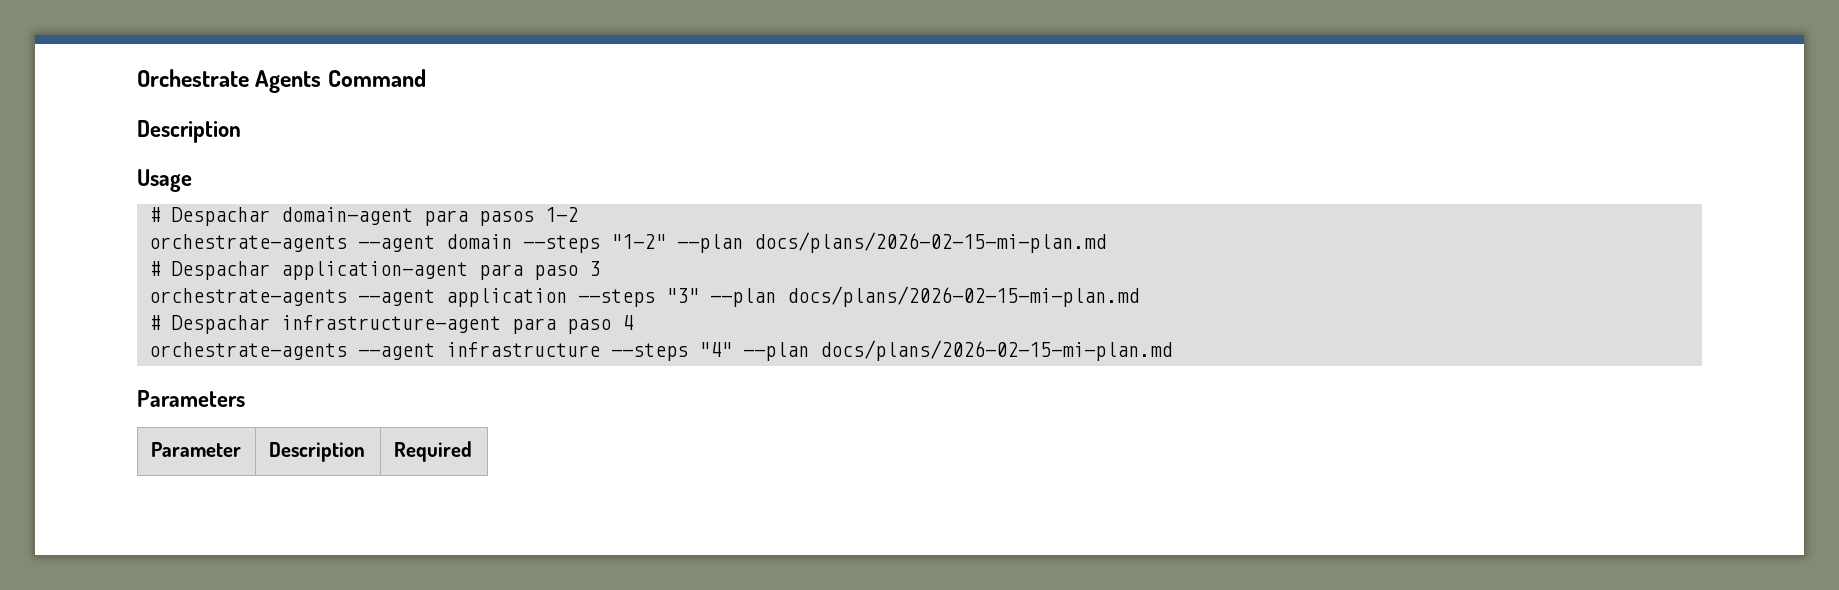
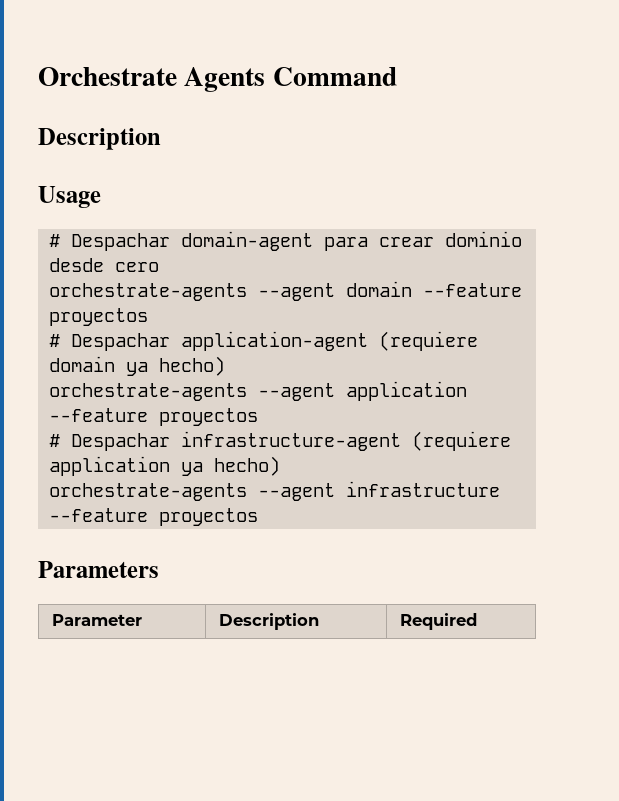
- # Despachar domain-agent para pasos 1-2
+ # Despachar domain-agent para crear dominio desde cero
- orchestrate-agents --agent domain --steps "1-2" --plan docs/plans/2026-02-15-mi-plan.md
+ orchestrate-agents --agent domain --feature proyectos
- # Despachar application-agent para paso 3
+ # Despachar application-agent (requiere domain ya hecho)
- orchestrate-agents --agent application --steps "3" --plan docs/plans/2026-02-15-mi-plan.md
+ orchestrate-agents --agent application --feature proyectos
- # Despachar infrastructure-agent para paso 4
+ # Despachar infrastructure-agent (requiere application ya hecho)
- orchestrate-agents --agent infrastructure --steps "4" --plan docs/plans/2026-02-15-mi-plan.md
+ orchestrate-agents --agent infrastructure --feature proyectos

